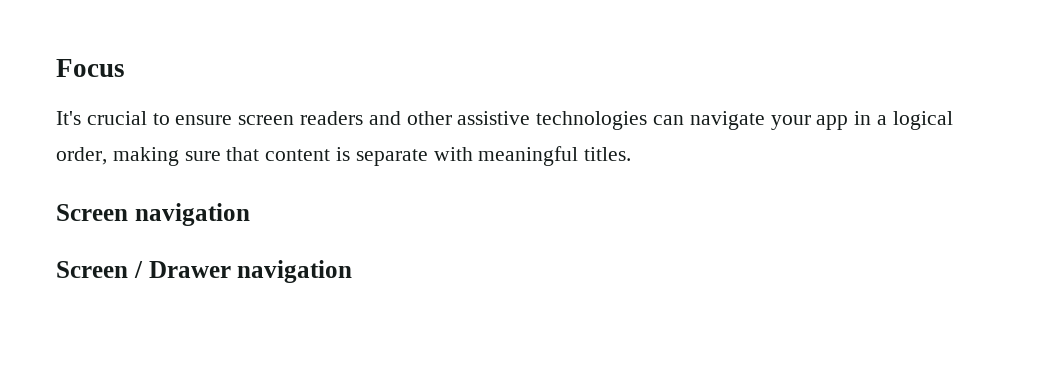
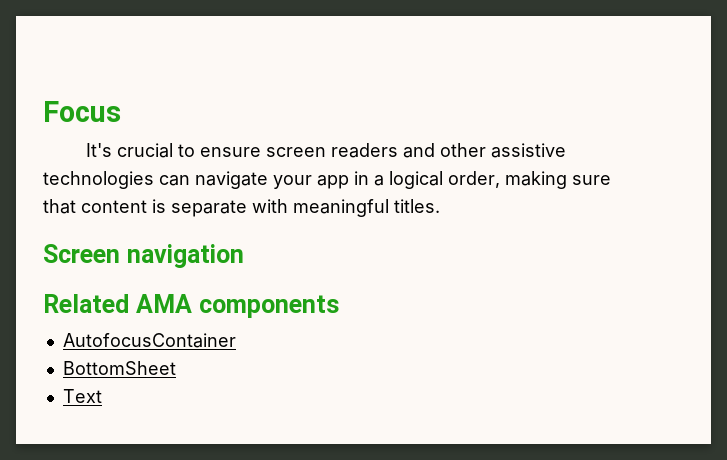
- Screen / Drawer navigation
+ Related AMA components
+ AutofocusContainer
+ BottomSheet
+ Text

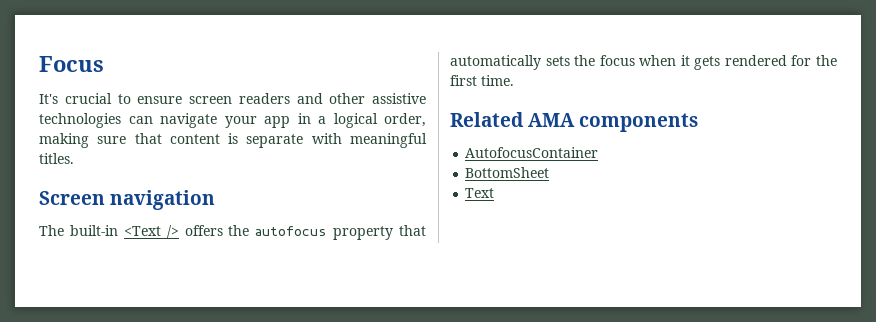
+ The built-in <Text /> offers the autofocus property that automatically sets the focus when it gets rendered for the first time.

